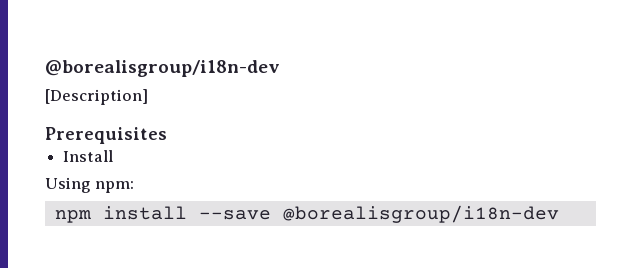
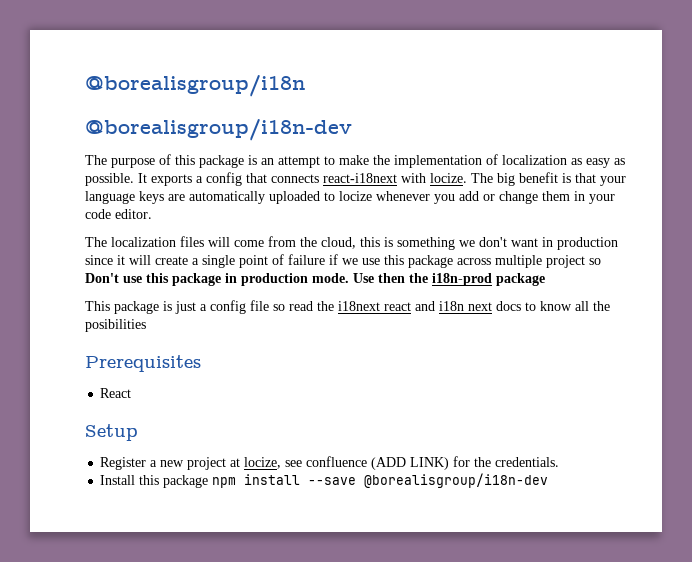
+ @borealisgroup/i18n
- [Description]
+ The purpose of this package is an attempt to make the implementation of localization as easy as possible. It exports a config that connects react-i18next with locize. The big benefit is that your language keys are automatically uploaded to locize whenever you add or change them in your code editor.
+ The localization files will come from the cloud, this is something we don't want in production since it will create a single point of failure if we use this package across multiple project so Don't use this package in production mode. Use then the i18n-prod package
+ This package is just a config file so read the i18next react and i18n next docs to know all the posibilities
  Prerequisites
+ React
+ Setup
+ Register a new project at locize, see confluence (ADD LINK) for the credentials.
- Install
- Using npm:
- npm install --save @borealisgroup/i18n-dev
+ Install this package npm install --save @borealisgroup/i18n-dev

